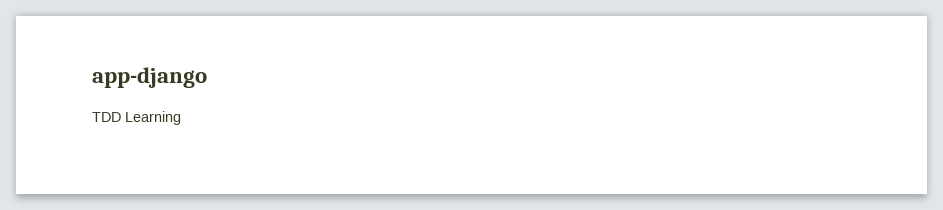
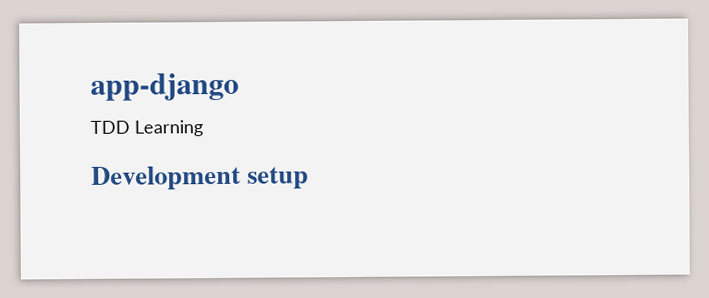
+ Development setup

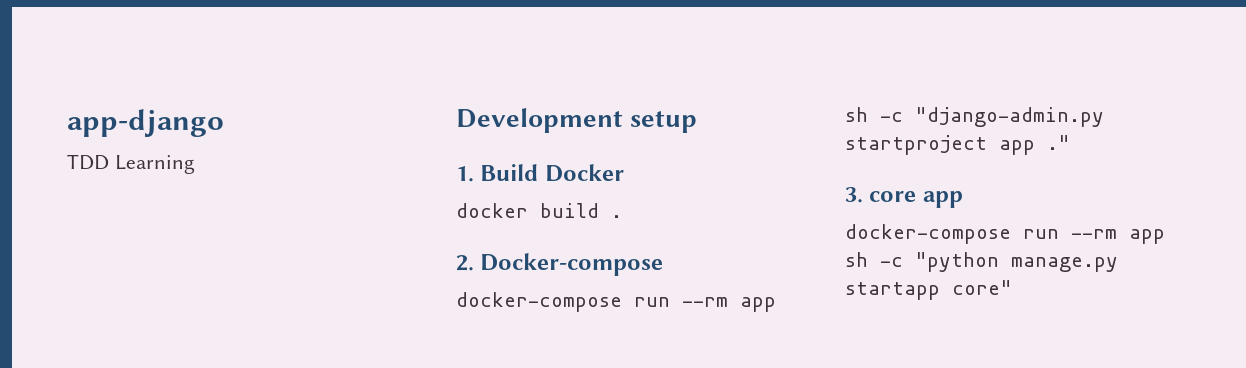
+ 1. Build Docker
+ docker build .
+ 2. Docker-compose
+ docker-compose run --rm app sh -c "django-admin.py startproject app ."
+ 3. core app
+ docker-compose run --rm app sh -c "python manage.py startapp core"

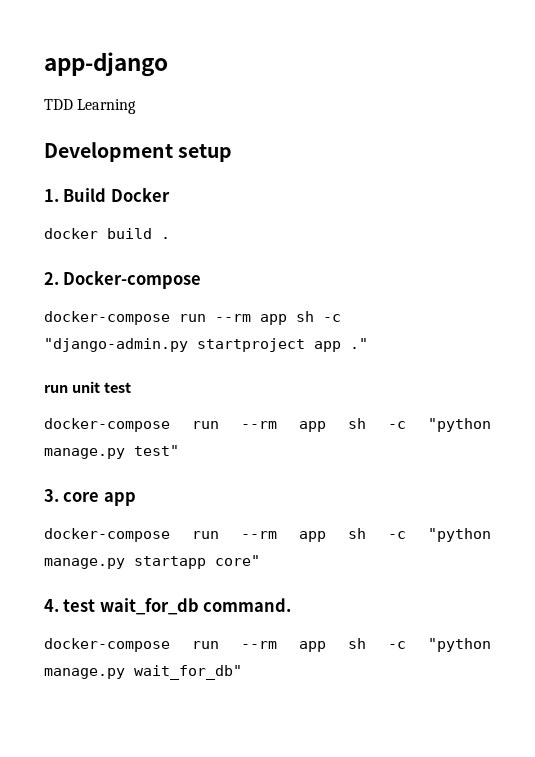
+ run unit test
+ docker-compose run --rm app sh -c "python manage.py test"
+ 4. test wait_for_db command.
+ docker-compose run --rm app sh -c "python manage.py wait_for_db"

